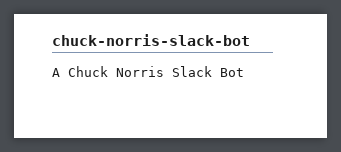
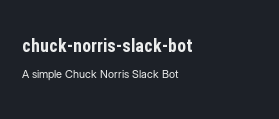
- A Chuck Norris Slack Bot
+ A simple Chuck Norris Slack Bot

